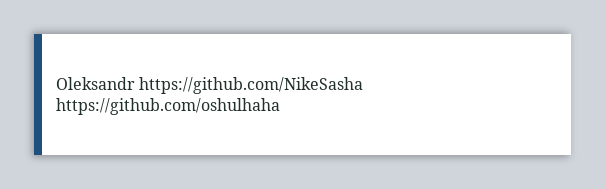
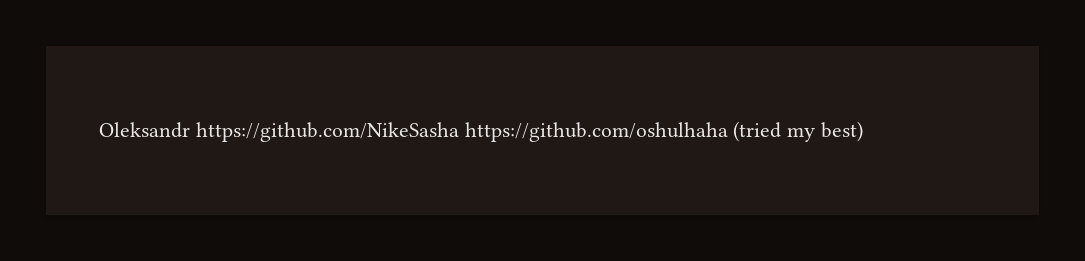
- Oleksandr https://github.com/NikeSasha https://github.com/oshulhaha
+ Oleksandr https://github.com/NikeSasha https://github.com/oshulhaha (tried my best)

